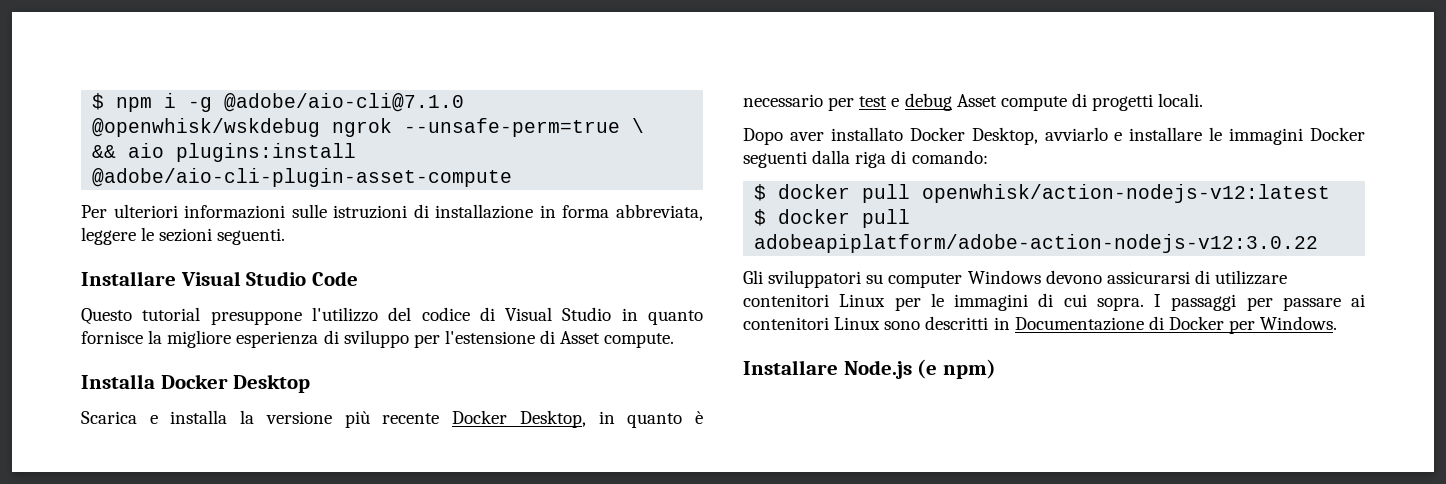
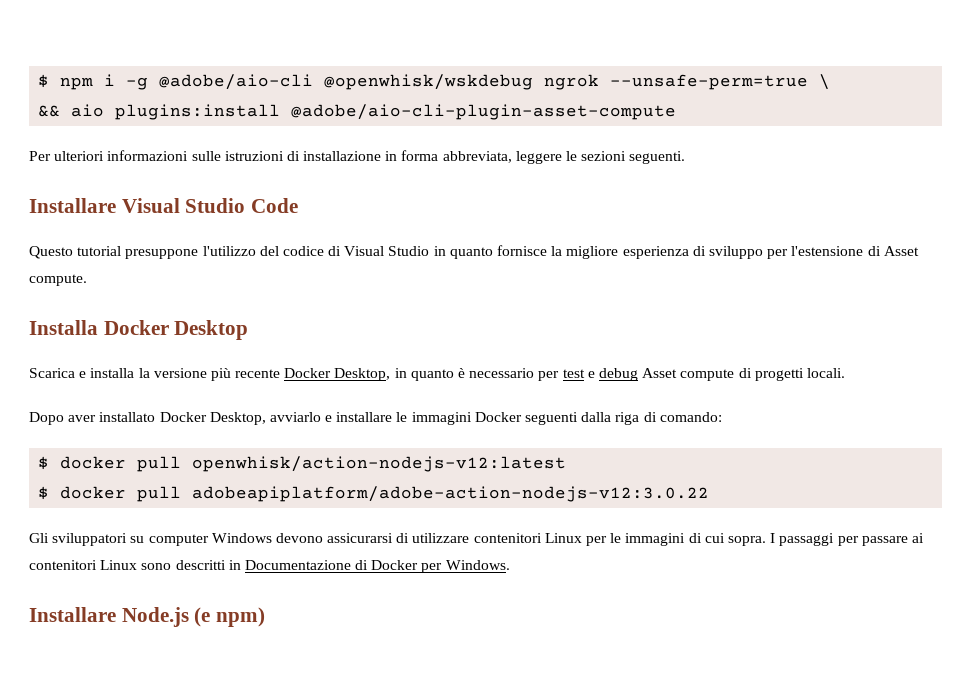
- $ npm i -g @adobe/aio-cli@7.1.0 @openwhisk/wskdebug ngrok --unsafe-perm=true \
+ $ npm i -g @adobe/aio-cli @openwhisk/wskdebug ngrok --unsafe-perm=true \

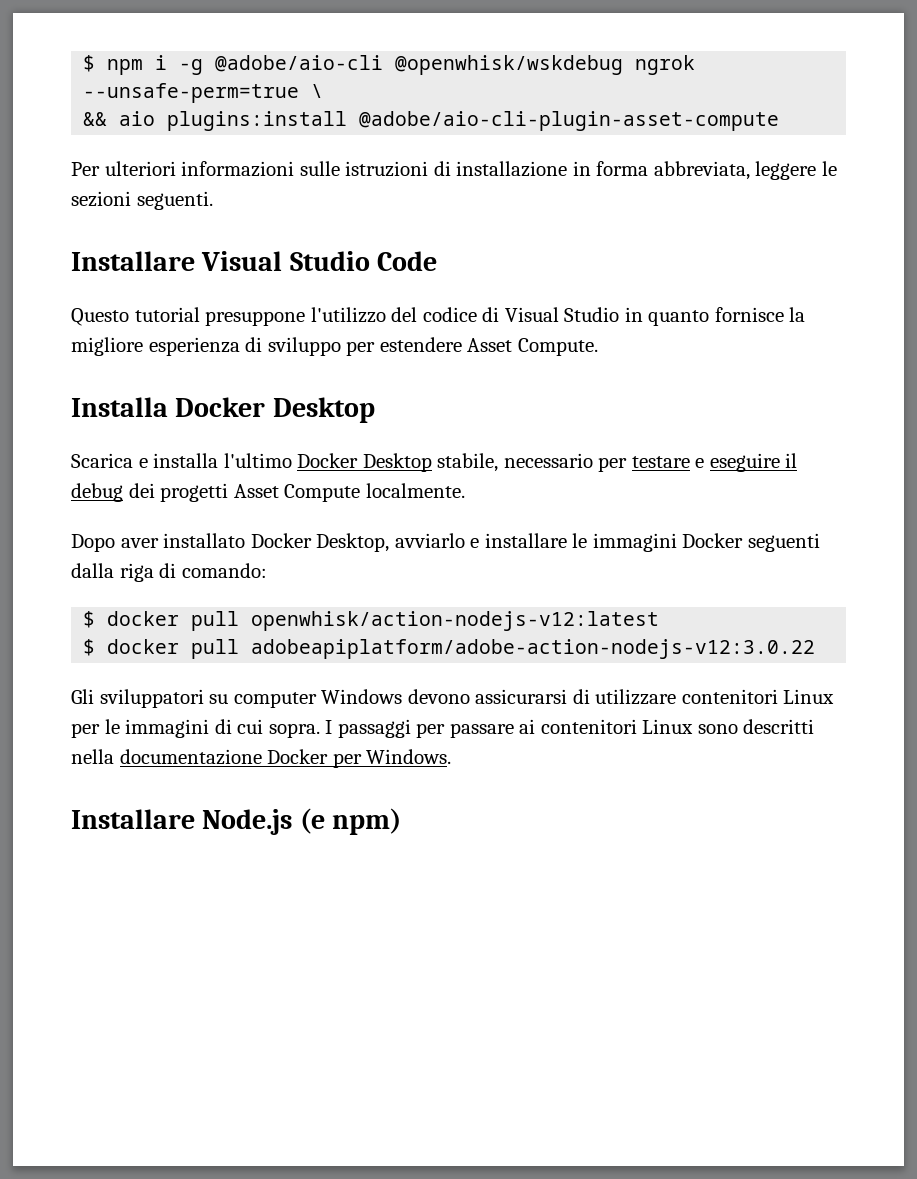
- Questo tutorial presuppone l'utilizzo del codice di Visual Studio in quanto fornisce la migliore esperienza di sviluppo per l'estensione di Asset compute.
+ Questo tutorial presuppone l'utilizzo del codice di Visual Studio in quanto fornisce la migliore esperienza di sviluppo per estendere Asset Compute.
- Scarica e installa la versione più recente Docker Desktop, in quanto è necessario per test e debug Asset compute di progetti locali.
+ Scarica e installa l'ultimo Docker Desktop stabile, necessario per testare e eseguire il debug dei progetti Asset Compute localmente.
- I passaggi per passare ai contenitori Linux sono descritti in Documentazione di Docker per Windows.
+ I passaggi per passare ai contenitori Linux sono descritti nella documentazione Docker per Windows.

